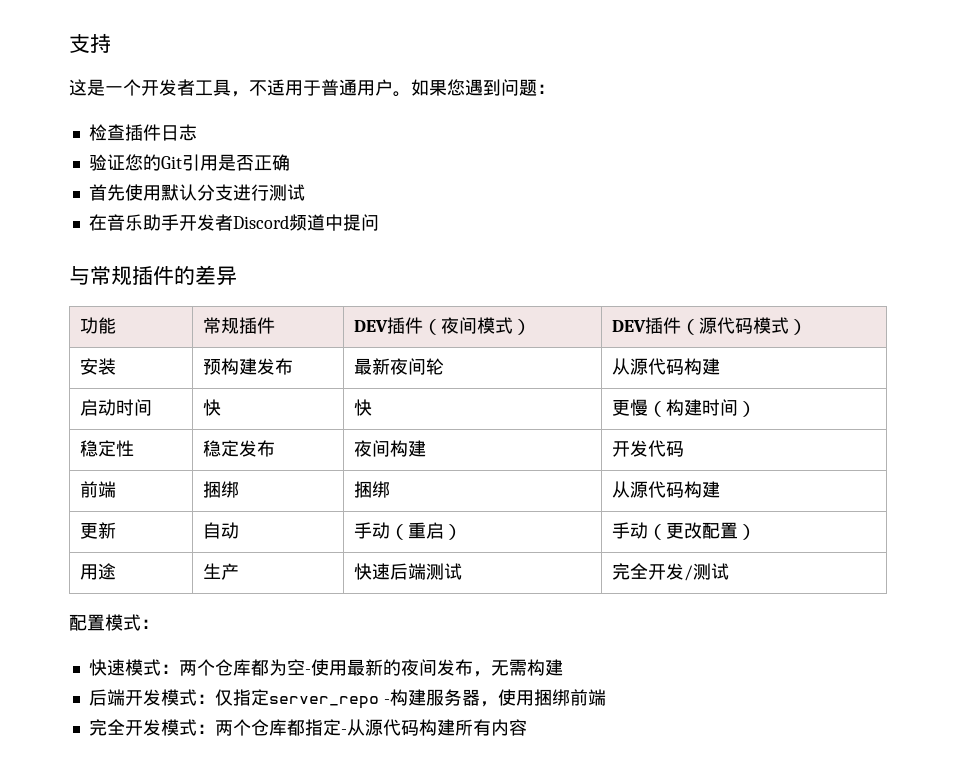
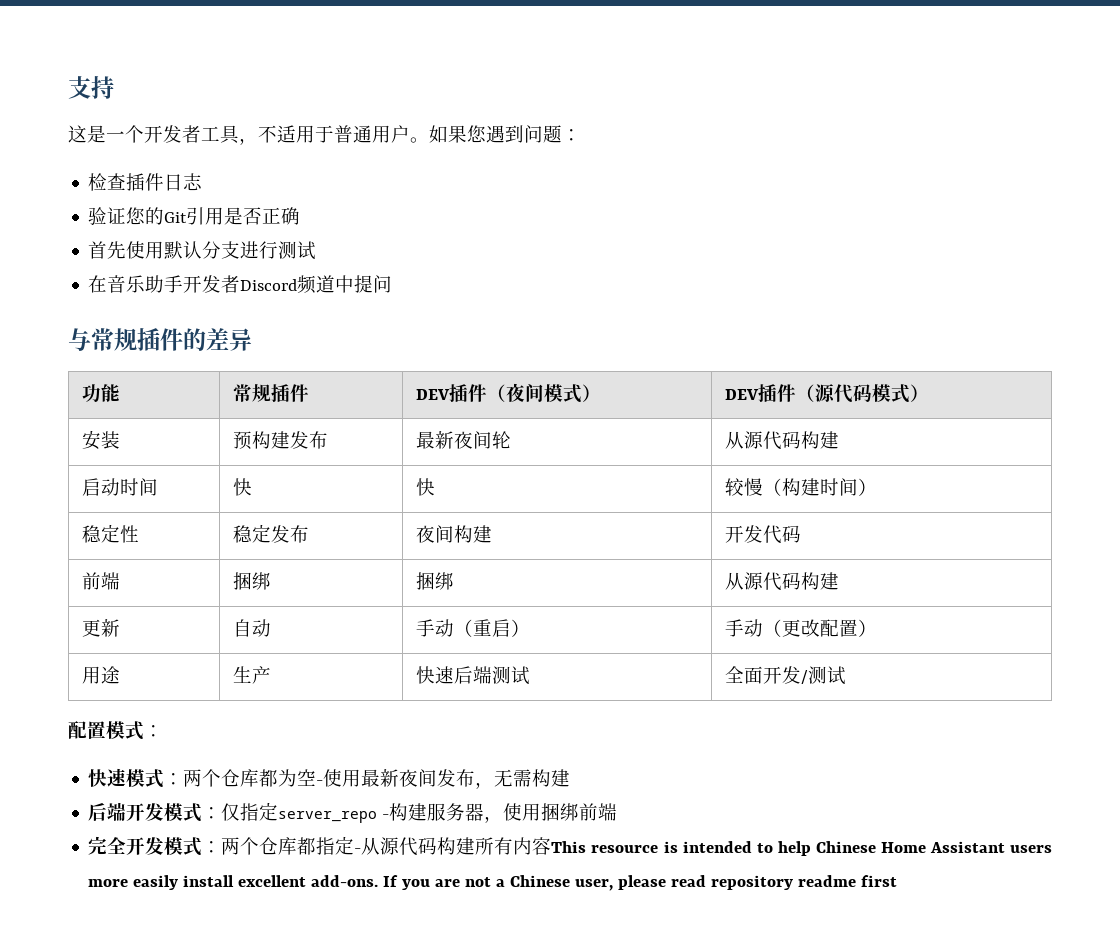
- 启动时间 | 快 | 快 | 更慢（构建时间）
+ 启动时间 | 快 | 快 | 较慢（构建时间）
- 用途 | 生产 | 快速后端测试 | 完全开发/测试
+ 用途 | 生产 | 快速后端测试 | 全面开发/测试
- 快速模式：两个仓库都为空-使用最新的夜间发布，无需构建
+ 快速模式：两个仓库都为空-使用最新夜间发布，无需构建
- 完全开发模式：两个仓库都指定-从源代码构建所有内容
+ 完全开发模式：两个仓库都指定-从源代码构建所有内容This resource is intended to help Chinese Home Assistant users more easily install excellent add-ons. If you are not a Chinese user, please read repository readme first

